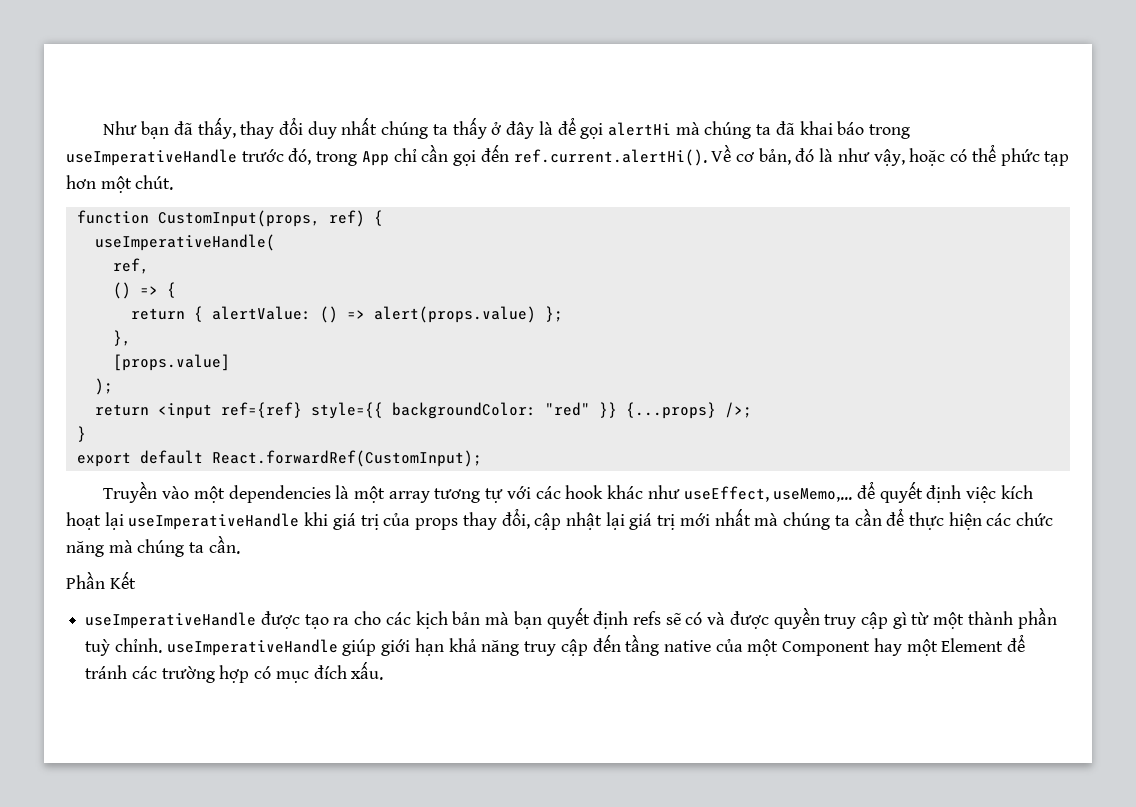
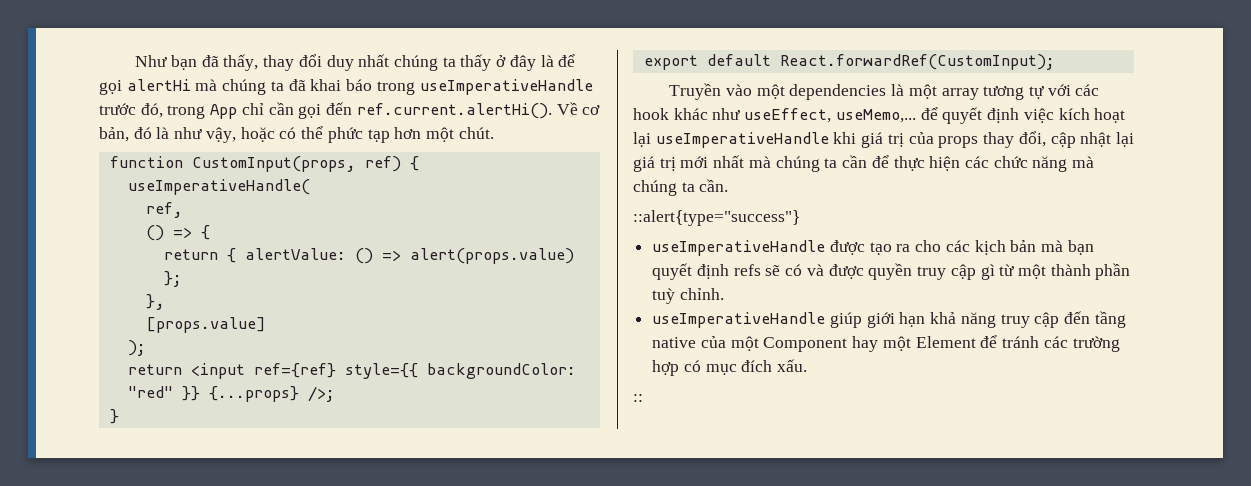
- Phần Kết
+ ::alert{type="success"}
- useImperativeHandle được tạo ra cho các kịch bản mà bạn quyết định refs sẽ có và được quyền truy cập gì từ một thành phần tuỳ chỉnh. useImperativeHandle giúp giới hạn khả năng truy cập đến tầng native của một Component hay một Element để tránh các trường hợp có mục đích xấu.
+ useImperativeHandle được tạo ra cho các kịch bản mà bạn quyết định refs sẽ có và được quyền truy cập gì từ một thành phần tuỳ chỉnh.
+ useImperativeHandle giúp giới hạn khả năng truy cập đến tầng native của một Component hay một Element để tránh các trường hợp có mục đích xấu.
+ ::

